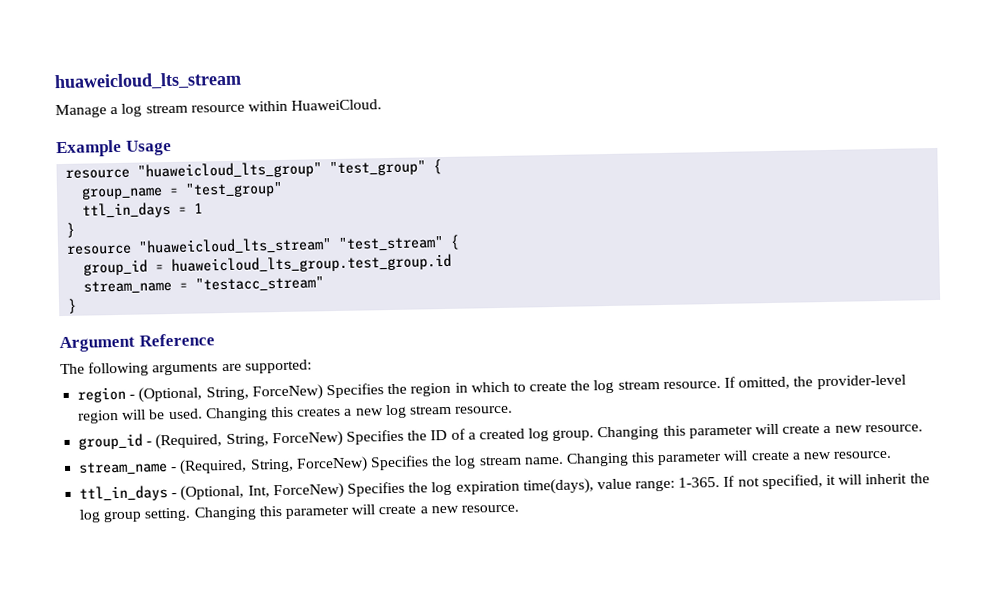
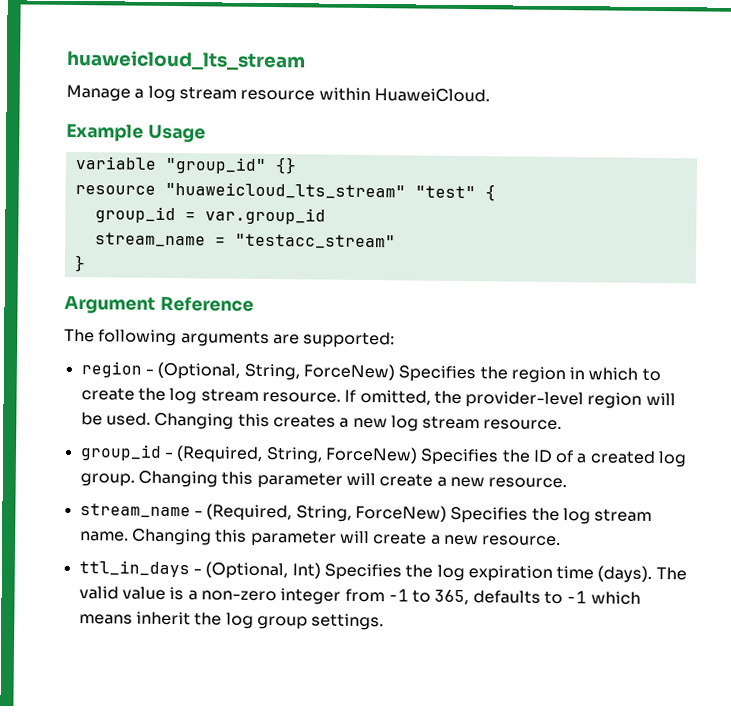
- resource "huaweicloud_lts_group" "test_group" {
- group_name = "test_group"
- ttl_in_days = 1
- }
+ variable "group_id" {}
- resource "huaweicloud_lts_stream" "test_stream" {
+ resource "huaweicloud_lts_stream" "test" {
- group_id = huaweicloud_lts_group.test_group.id
+ group_id = var.group_id
- ttl_in_days - (Optional, Int, ForceNew) Specifies the log expiration time(days), value range: 1-365. If not specified, it will inherit the log group setting. Changing this parameter will create a new resource.
+ ttl_in_days - (Optional, Int) Specifies the log expiration time (days). The valid value is a non-zero integer from -1 to 365, defaults to -1 which means inherit the log group settings.

